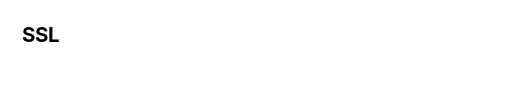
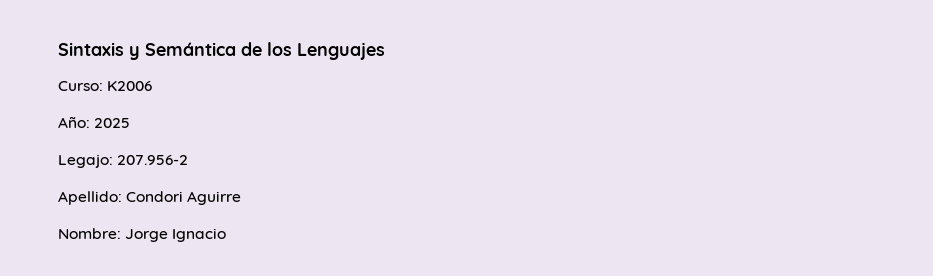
- SSL
+ Sintaxis y Semántica de los Lenguajes
+ Curso: K2006
+ Año: 2025
+ Legajo: 207.956-2
+ Apellido: Condori Aguirre
+ Nombre: Jorge Ignacio

